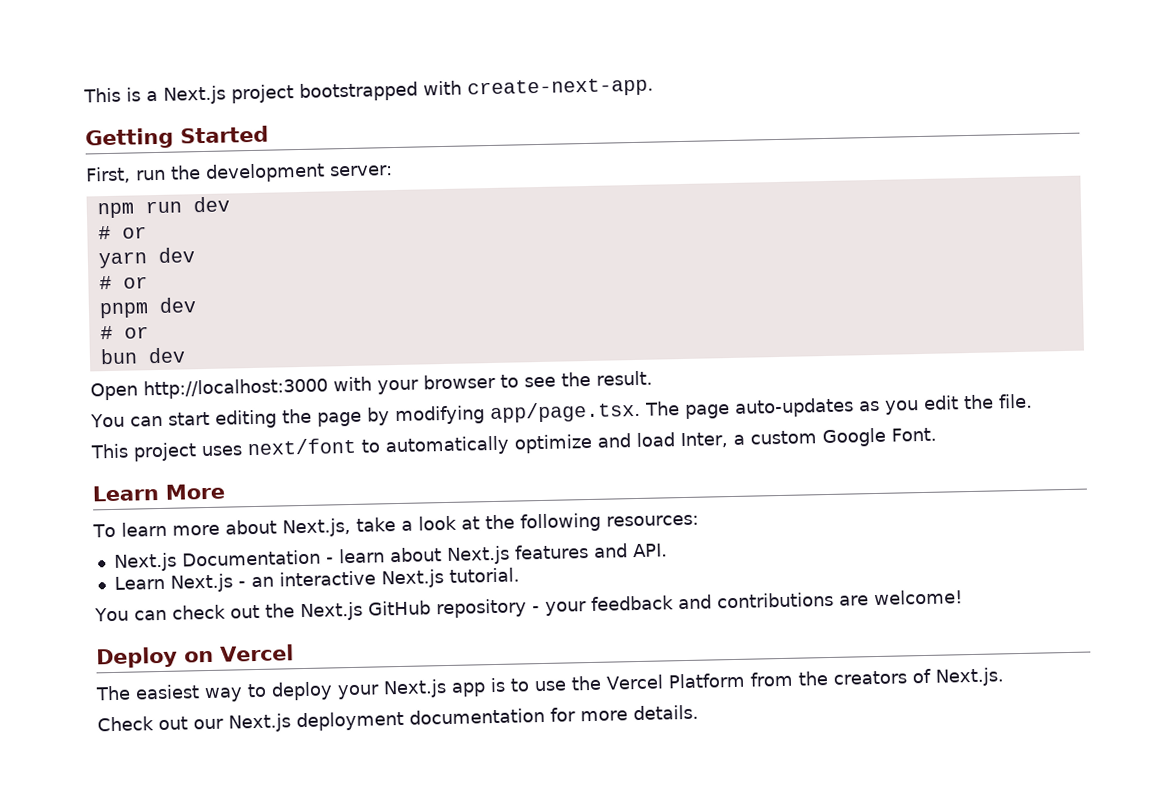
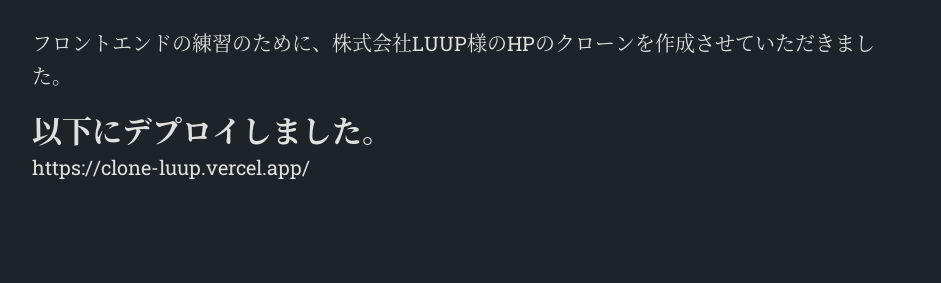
- This is a Next.js project bootstrapped with create-next-app.
- Getting Started
- First, run the development server:
- npm run dev
- # or
- yarn dev
- # or
- pnpm dev
- # or
- bun dev
- Open http://localhost:3000 with your browser to see the result.
- You can start editing the page by modifying app/page.tsx. The page auto-updates as you edit the file.
- This project uses next/font to automatically optimize and load Inter, a custom Google Font.
- Learn More
- To learn more about Next.js, take a look at the following resources:
- Next.js Documentation - learn about Next.js features and API.
- Learn Next.js - an interactive Next.js tutorial.
- You can check out the Next.js GitHub repository - your feedback and contributions are welcome!
- Deploy on Vercel
- The easiest way to deploy your Next.js app is to use the Vercel Platform from the creators of Next.js.
- Check out our Next.js deployment documentation for more details.
+ フロントエンドの練習のために、株式会社LUUP様のHPのクローンを作成させていただきました。
+ 以下にデプロイしました。
+ https://clone-luup.vercel.app/

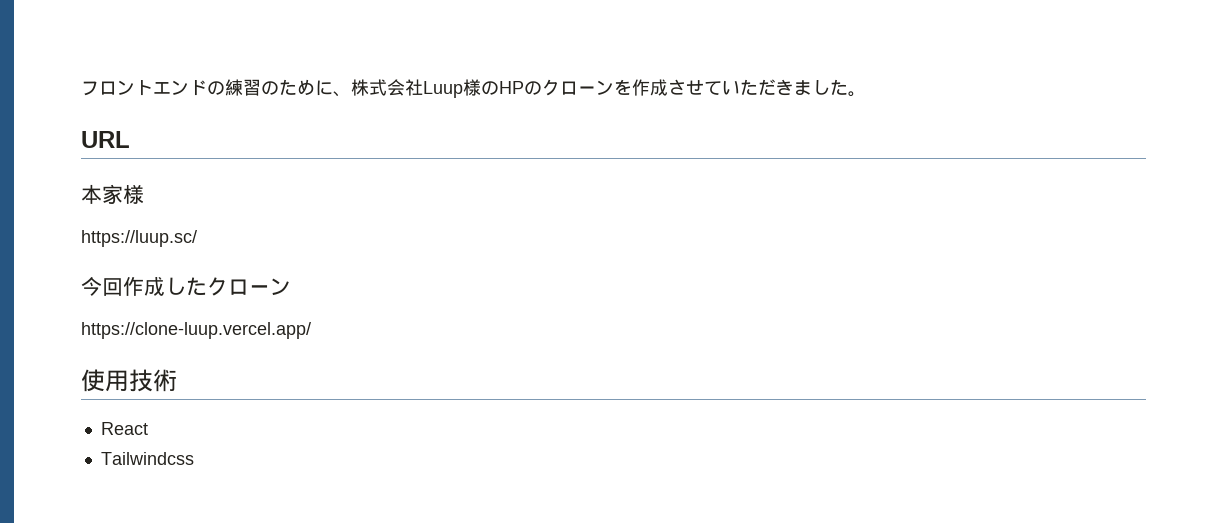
- フロントエンドの練習のために、株式会社LUUP様のHPのクローンを作成させていただきました。
+ フロントエンドの練習のために、株式会社Luup様のHPのクローンを作成させていただきました。
- 以下にデプロイしました。
+ URL
+ 本家様
+ https://luup.sc/
+ 今回作成したクローン
  https://clone-luup.vercel.app/
+ 使用技術
+ React
+ Tailwindcss

